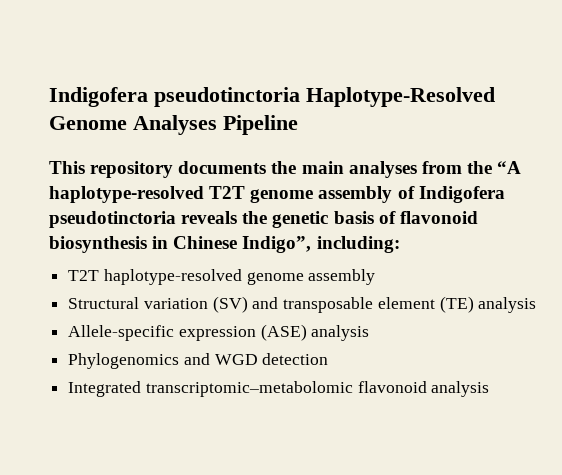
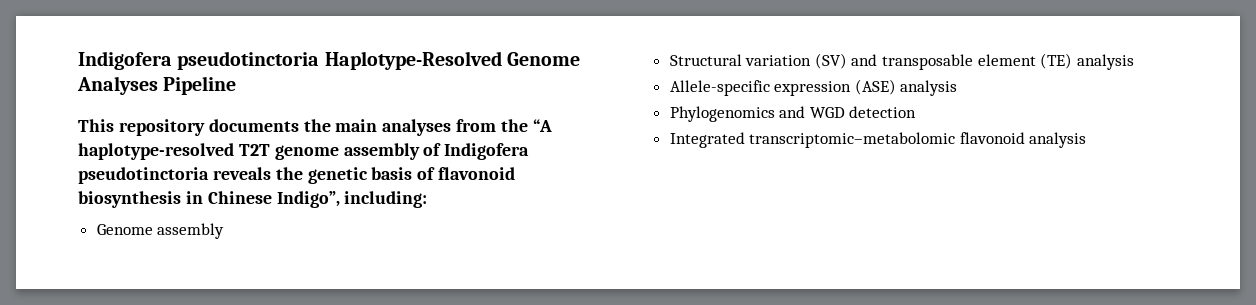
- T2T haplotype-resolved genome assembly
+ Genome assembly

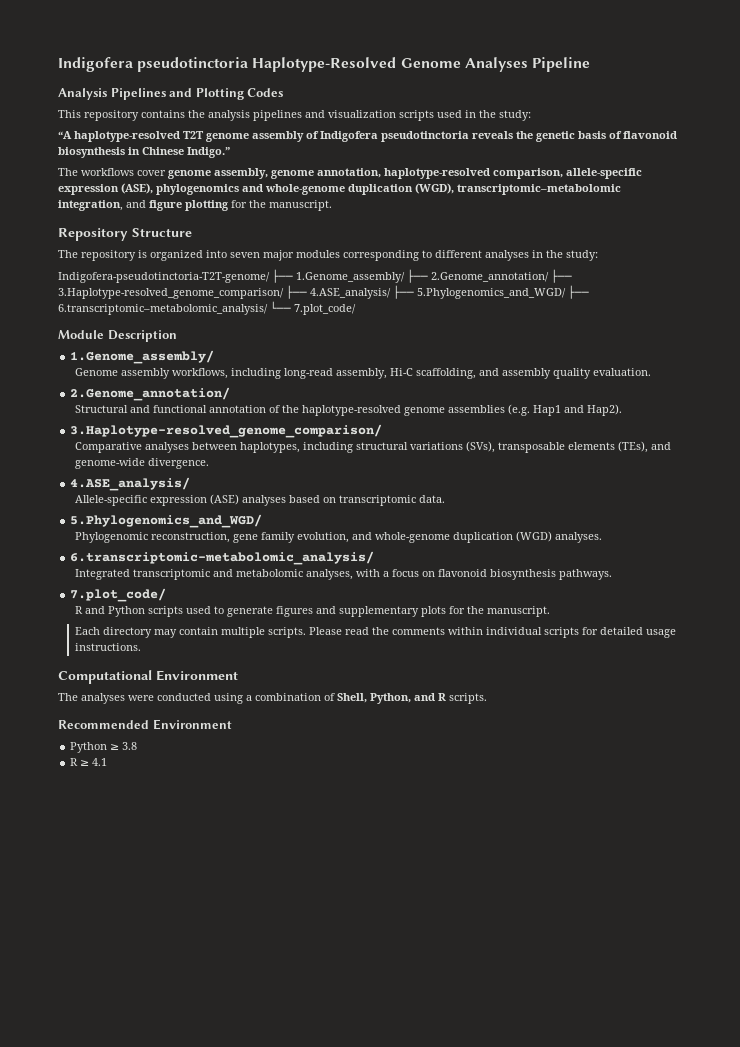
- This repository documents the main analyses from the “A haplotype-resolved T2T genome assembly of Indigofera pseudotinctoria reveals the genetic basis of flavonoid biosynthesis in Chinese Indigo”, including:
- Genome assembly
- Structural variation (SV) and transposable element (TE) analysis
- Allele-specific expression (ASE) analysis
- Phylogenomics and WGD detection
- Integrated transcriptomic–metabolomic flavonoid analysis
+ Analysis Pipelines and Plotting Codes
+ This repository contains the analysis pipelines and visualization scripts used in the study:
+ “A haplotype-resolved T2T genome assembly of Indigofera pseudotinctoria reveals the genetic basis of flavonoid biosynthesis in Chinese Indigo.”
+ The workflows cover genome assembly, genome annotation, haplotype-resolved comparison, allele-specific expression (ASE), phylogenomics and whole-genome duplication (WGD), transcriptomic–metabolomic integration, and figure plotting for the manuscript.
+ Repository Structure
+ The repository is organized into seven major modules corresponding to different analyses in the study:
+ Indigofera-pseudotinctoria-T2T-genome/ ├── 1.Genome_assembly/ ├── 2.Genome_annotation/ ├── 3.Haplotype-resolved_genome_comparison/ ├── 4.ASE_analysis/ ├── 5.Phylogenomics_and_WGD/ ├── 6.transcriptomic–metabolomic_analysis/ └── 7.plot_code/
+ Module Description
+ 1.Genome_assembly/
+ Genome assembly workflows, including long-read assembly, Hi-C scaffolding, and assembly quality evaluation.
+ 2.Genome_annotation/
+ Structural and functional annotation of the haplotype-resolved genome assemblies (e.g. Hap1 and Hap2).
+ 3.Haplotype-resolved_genome_comparison/
+ Comparative analyses between haplotypes, including structural variations (SVs), transposable elements (TEs), and genome-wide divergence.
+ 4.ASE_analysis/
+ Allele-specific expression (ASE) analyses based on transcriptomic data.
+ 5.Phylogenomics_and_WGD/
+ Phylogenomic reconstruction, gene family evolution, and whole-genome duplication (WGD) analyses.
+ 6.transcriptomic–metabolomic_analysis/
+ Integrated transcriptomic and metabolomic analyses, with a focus on flavonoid biosynthesis pathways.
+ 7.plot_code/
+ R and Python scripts used to generate figures and supplementary plots for the manuscript.
+ Each directory may contain multiple scripts. Please read the comments within individual scripts for detailed usage instructions.
+ Computational Environment
+ The analyses were conducted using a combination of Shell, Python, and R scripts.
+ Recommended Environment
+ Python ≥ 3.8
+ R ≥ 4.1

